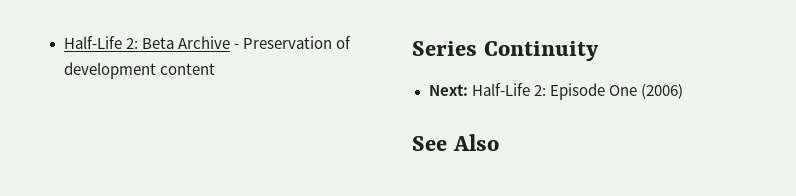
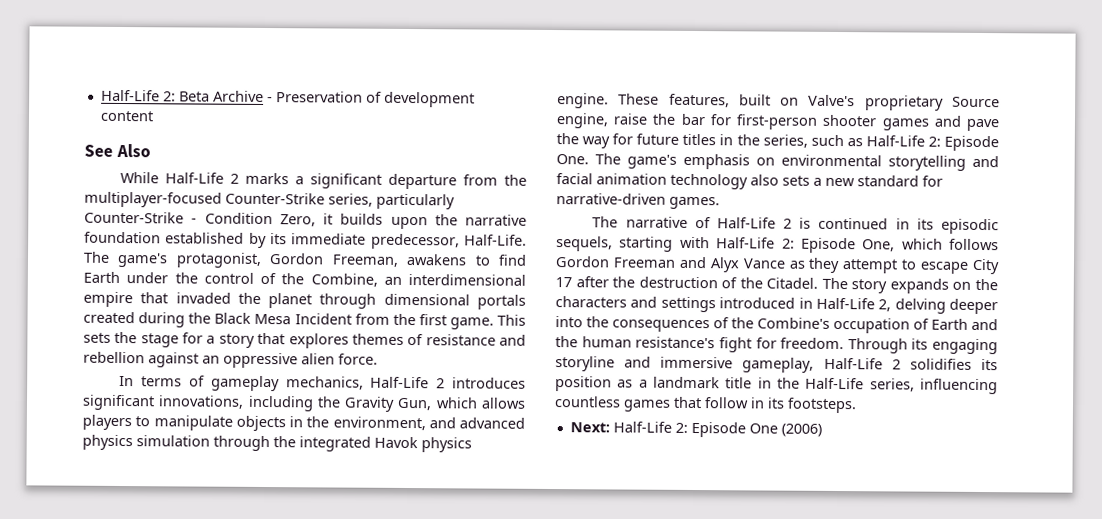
- Series Continuity
+ See Also
+ While Half-Life 2 marks a significant departure from the multiplayer-focused Counter-Strike series, particularly Counter-Strike - Condition Zero, it builds upon the narrative foundation established by its immediate predecessor, Half-Life. The game's protagonist, Gordon Freeman, awakens to find Earth under the control of the Combine, an interdimensional empire that invaded the planet through dimensional portals created during the Black Mesa Incident from the first game. This sets the stage for a story that explores themes of resistance and rebellion against an oppressive alien force.
+ In terms of gameplay mechanics, Half-Life 2 introduces significant innovations, including the Gravity Gun, which allows players to manipulate objects in the environment, and advanced physics simulation through the integrated Havok physics engine. These features, built on Valve's proprietary Source engine, raise the bar for first-person shooter games and pave the way for future titles in the series, such as Half-Life 2: Episode One. The game's emphasis on environmental storytelling and facial animation technology also sets a new standard for narrative-driven games.
+ The narrative of Half-Life 2 is continued in its episodic sequels, starting with Half-Life 2: Episode One, which follows Gordon Freeman and Alyx Vance as they attempt to escape City 17 after the destruction of the Citadel. The story expands on the characters and settings introduced in Half-Life 2, delving deeper into the consequences of the Combine's occupation of Earth and the human resistance's fight for freedom. Through its engaging storyline and immersive gameplay, Half-Life 2 solidifies its position as a landmark title in the Half-Life series, influencing countless games that follow in its footsteps.
- See Also

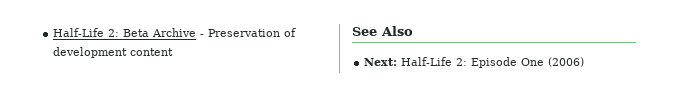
- While Half-Life 2 marks a significant departure from the multiplayer-focused Counter-Strike series, particularly Counter-Strike - Condition Zero, it builds upon the narrative foundation established by its immediate predecessor, Half-Life. The game's protagonist, Gordon Freeman, awakens to find Earth under the control of the Combine, an interdimensional empire that invaded the planet through dimensional portals created during the Black Mesa Incident from the first game. This sets the stage for a story that explores themes of resistance and rebellion against an oppressive alien force.
- In terms of gameplay mechanics, Half-Life 2 introduces significant innovations, including the Gravity Gun, which allows players to manipulate objects in the environment, and advanced physics simulation through the integrated Havok physics engine. These features, built on Valve's proprietary Source engine, raise the bar for first-person shooter games and pave the way for future titles in the series, such as Half-Life 2: Episode One. The game's emphasis on environmental storytelling and facial animation technology also sets a new standard for narrative-driven games.
- The narrative of Half-Life 2 is continued in its episodic sequels, starting with Half-Life 2: Episode One, which follows Gordon Freeman and Alyx Vance as they attempt to escape City 17 after the destruction of the Citadel. The story expands on the characters and settings introduced in Half-Life 2, delving deeper into the consequences of the Combine's occupation of Earth and the human resistance's fight for freedom. Through its engaging storyline and immersive gameplay, Half-Life 2 solidifies its position as a landmark title in the Half-Life series, influencing countless games that follow in its footsteps.

